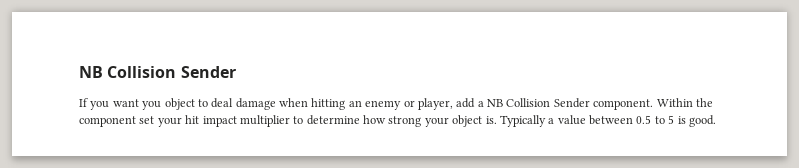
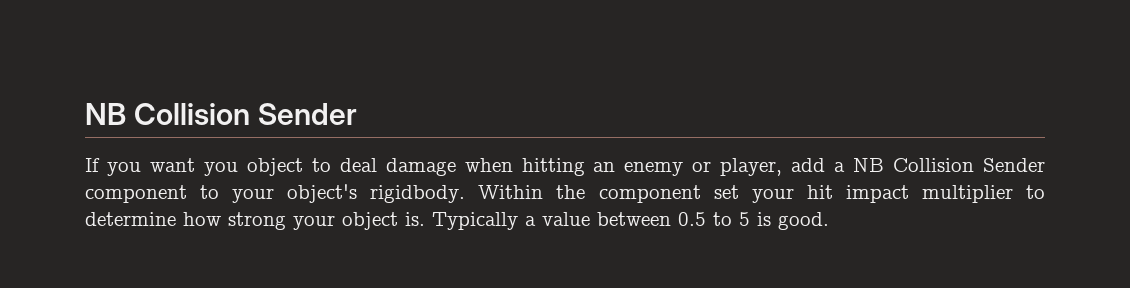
- If you want you object to deal damage when hitting an enemy or player, add a NB Collision Sender component.
+ If you want you object to deal damage when hitting an enemy or player, add a NB Collision Sender component to your object's rigidbody.

